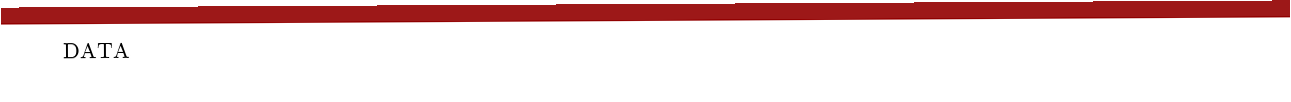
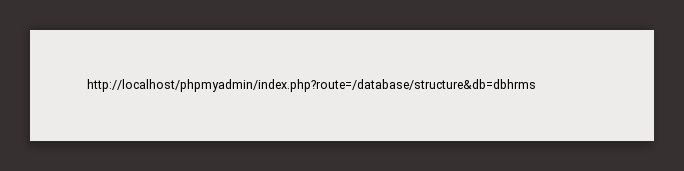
- DATA
+ http://localhost/phpmyadmin/index.php?route=/database/structure&db=dbhrms

